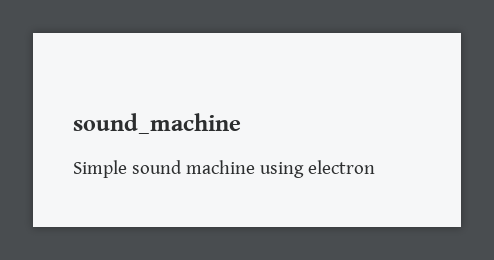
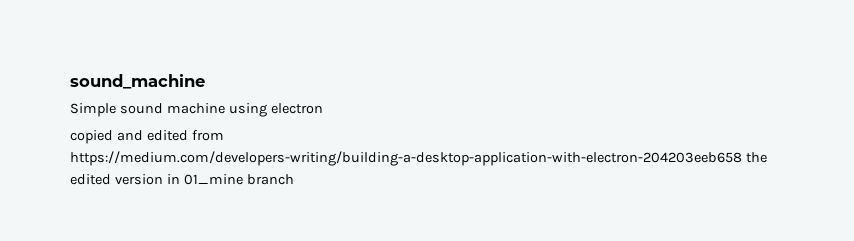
+ copied and edited from https://medium.com/developers-writing/building-a-desktop-application-with-electron-204203eeb658 the edited version in 01_mine branch

